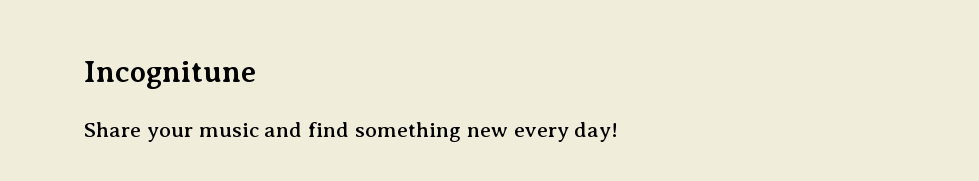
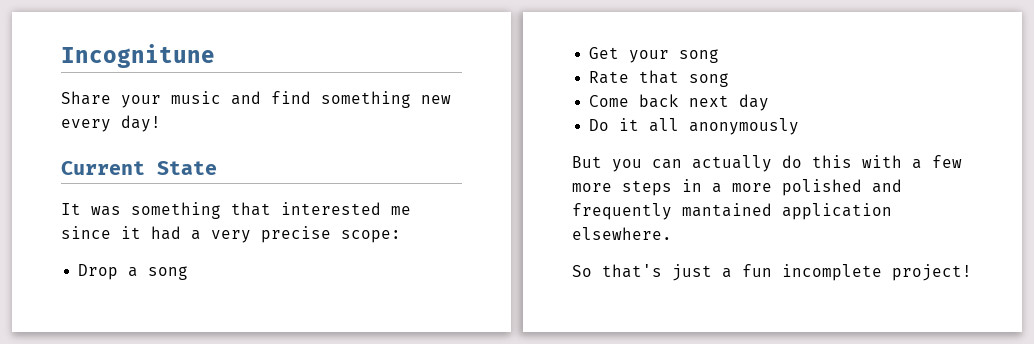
+ Current State
+ It was something that interested me since it had a very precise scope:
+ Drop a song
+ Get your song
+ Rate that song
+ Come back next day
+ Do it all anonymously
+ But you can actually do this with a few more steps in a more polished and frequently mantained application elsewhere.
+ So that's just a fun incomplete project!

